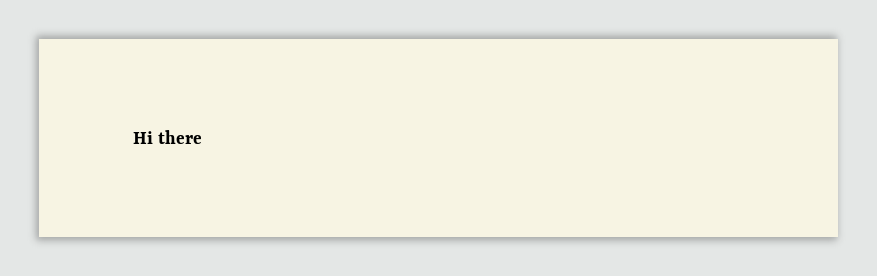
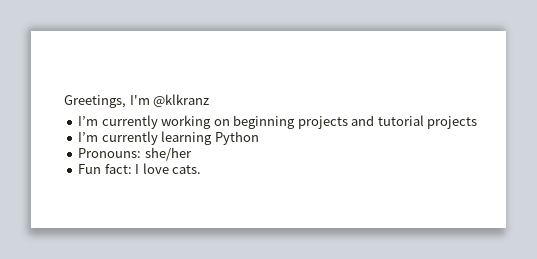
- Hi there
+ Greetings, I'm @klkranz
+ I’m currently working on beginning projects and tutorial projects
+ I’m currently learning Python
+ Pronouns: she/her
+ Fun fact: I love cats.

